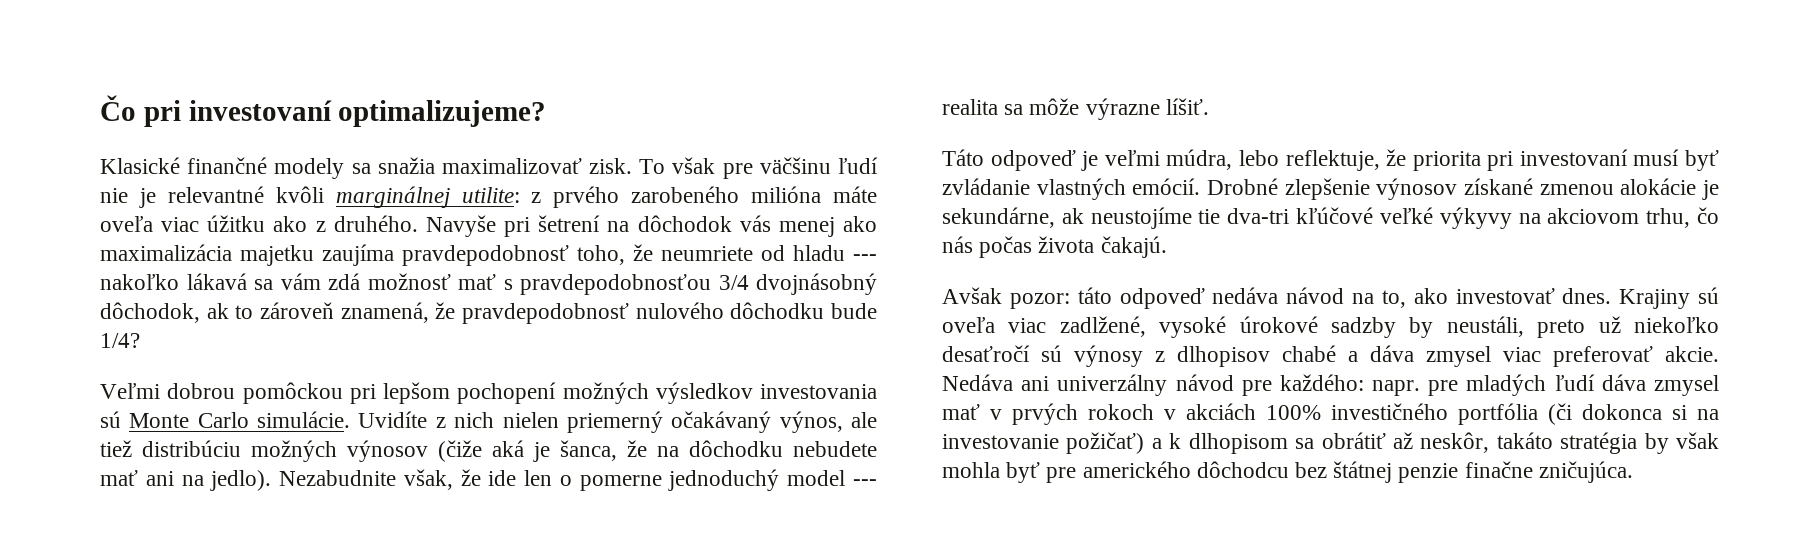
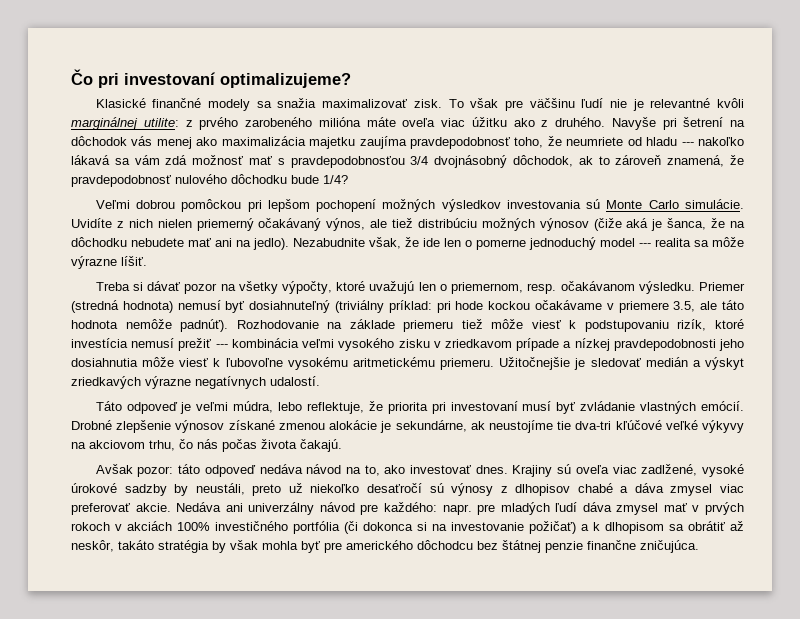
+ Treba si dávať pozor na všetky výpočty, ktoré uvažujú len o priemernom, resp. očakávanom výsledku. Priemer (stredná hodnota) nemusí byť dosiahnuteľný (triviálny príklad: pri hode kockou očakávame v priemere 3.5, ale táto hodnota nemôže padnúť). Rozhodovanie na základe priemeru tiež môže viesť k podstupovaniu rizík, ktoré investícia nemusí prežiť --- kombinácia veľmi vysokého zisku v zriedkavom prípade a nízkej pravdepodobnosti jeho dosiahnutia môže viesť k ľubovoľne vysokému aritmetickému priemeru. Užitočnejšie je sledovať medián a výskyt zriedkavých výrazne negatívnych udalostí.
- Nedáva ani univerzálny návod pre každého: napr. pre mladých ľudí dáva zmysel mať v prvých rokoch v akciách 100% investičného portfólia (či dokonca si na investovanie požičať) a k dlhopisom sa obrátiť až neskôr, takáto stratégia by však mohla byť pre amerického dôchodcu bez štátnej penzie finačne zničujúca.
+ Nedáva ani univerzálny návod pre každého: napr. pre mladých ľudí dáva zmysel mať v prvých rokoch v akciách 100% investičného portfólia (či dokonca si na investovanie požičať) a k dlhopisom sa obrátiť až neskôr, takáto stratégia by však mohla byť pre amerického dôchodcu bez štátnej penzie finančne zničujúca.

